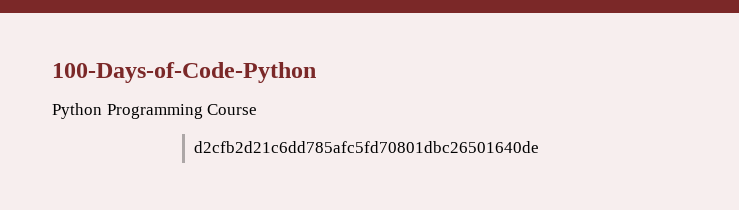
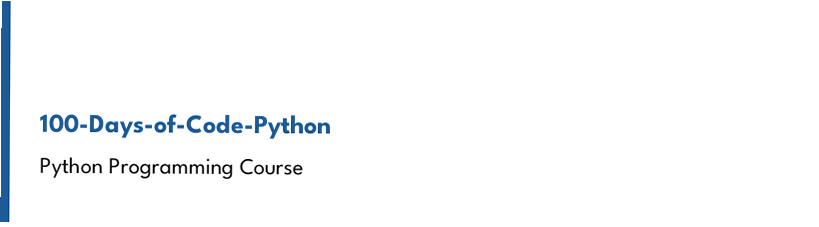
- d2cfb2d21c6dd785afc5fd70801dbc26501640de

